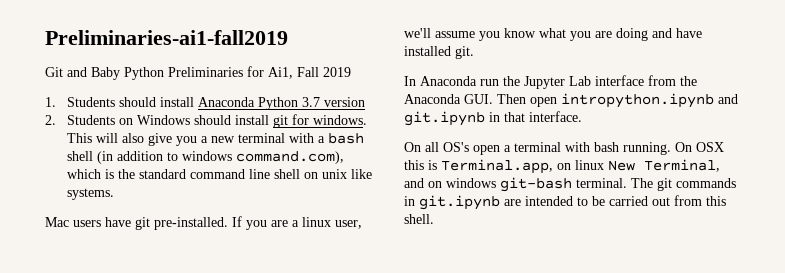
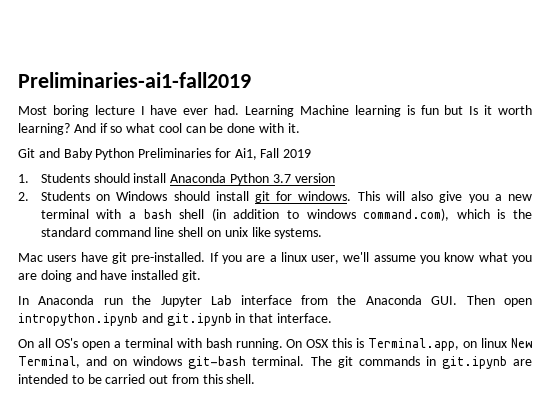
+ Most boring lecture I have ever had. Learning Machine learning is fun but Is it worth learning? And if so what cool can be done with it.

